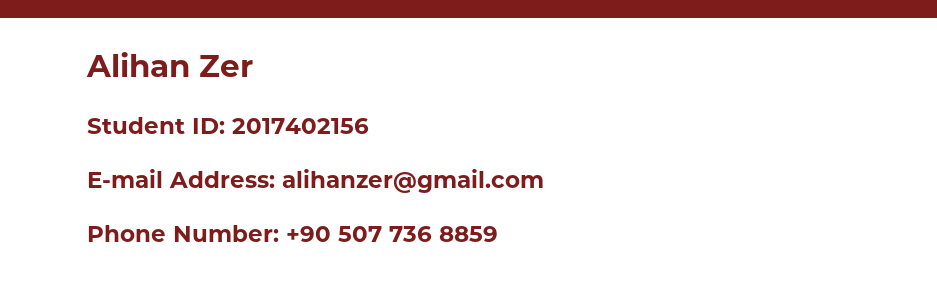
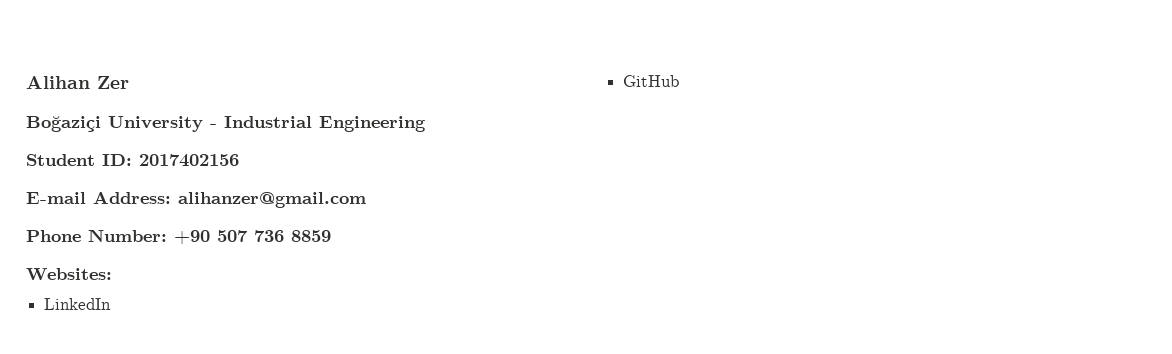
+ Boğaziçi University - Industrial Engineering
+ Websites:
+ LinkedIn
+ GitHub

